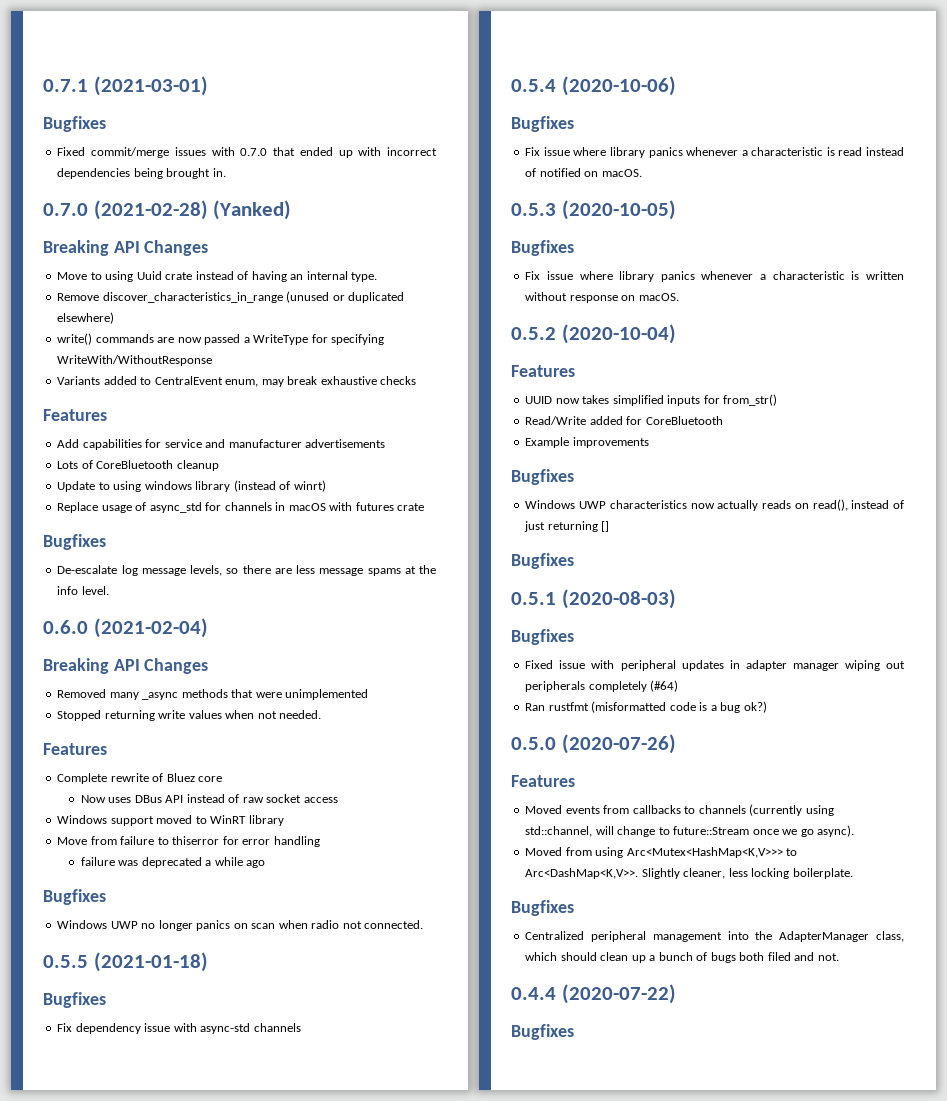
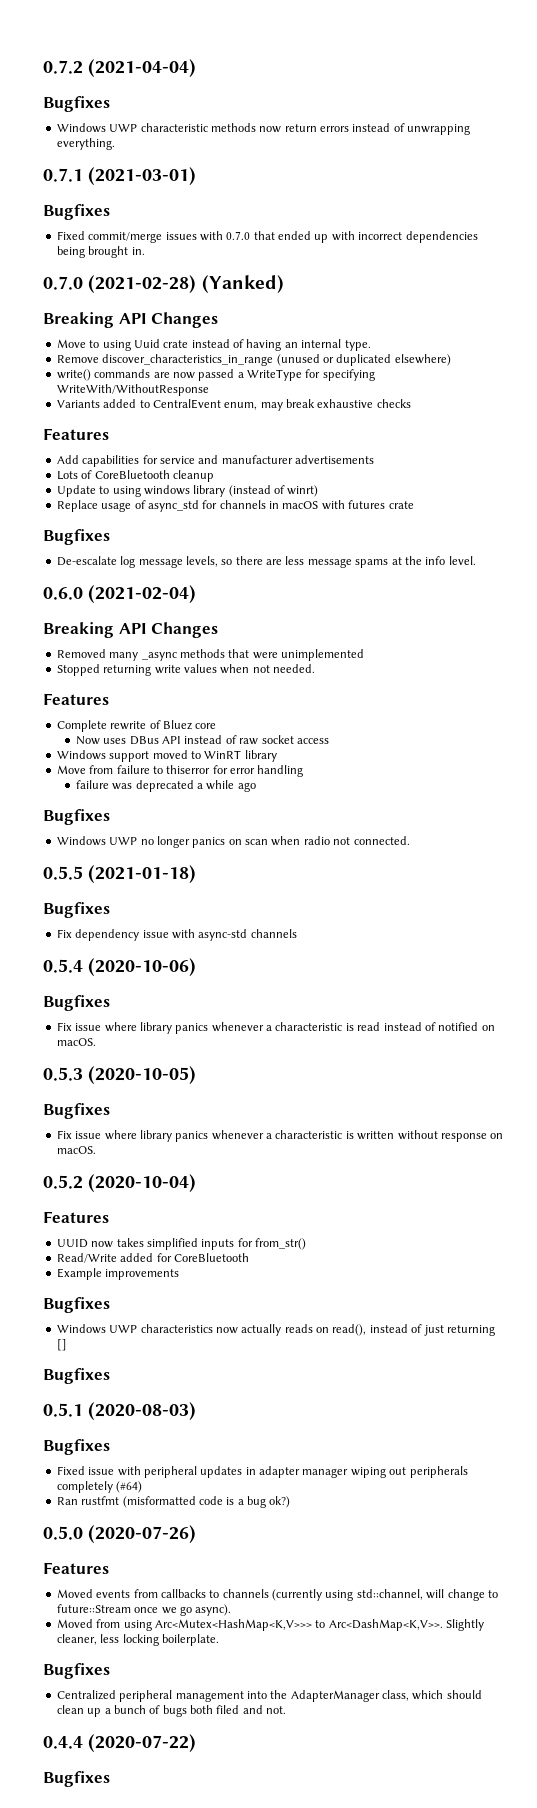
+ 0.7.2 (2021-04-04)
+ Bugfixes
+ Windows UWP characteristic methods now return errors instead of unwrapping everything.

